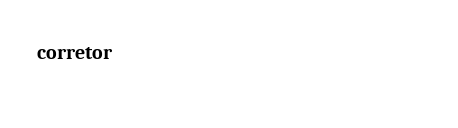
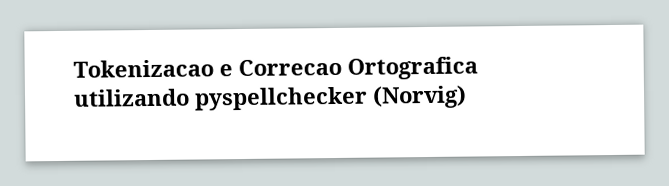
- corretor
+ Tokenizacao e Correcao Ortografica utilizando pyspellchecker (Norvig)

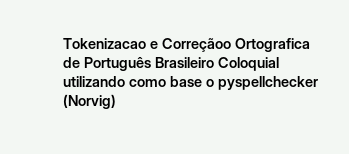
- Tokenizacao e Correcao Ortografica utilizando pyspellchecker (Norvig)
+ Tokenizacao e Correçãoo Ortografica de Português Brasileiro Coloquial utilizando como base o pyspellchecker (Norvig)

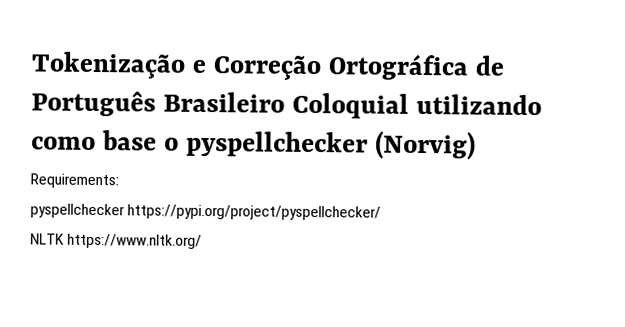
- Tokenizacao e Correçãoo Ortografica de Português Brasileiro Coloquial utilizando como base o pyspellchecker (Norvig)
+ Tokenização e Correção Ortográfica de Português Brasileiro Coloquial utilizando como base o pyspellchecker (Norvig)
+ Requirements:
+ pyspellchecker https://pypi.org/project/pyspellchecker/
+ NLTK https://www.nltk.org/

